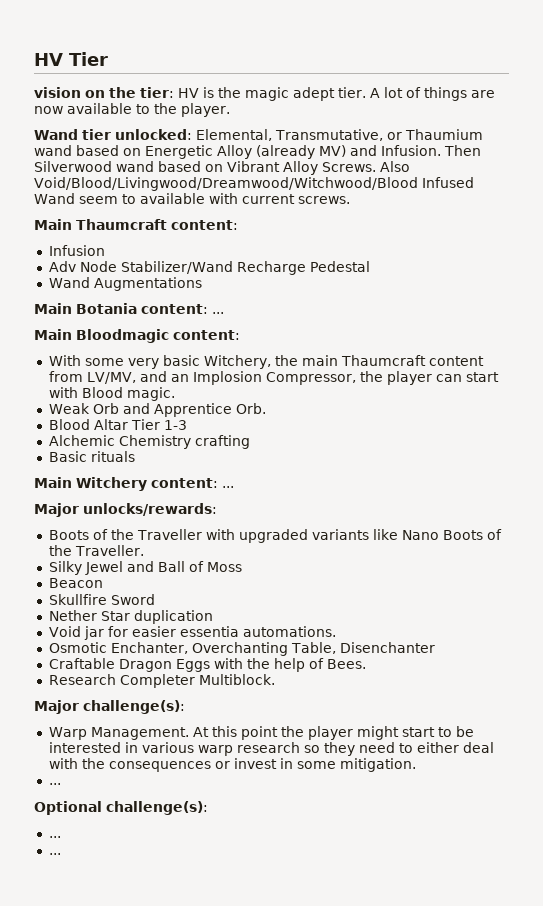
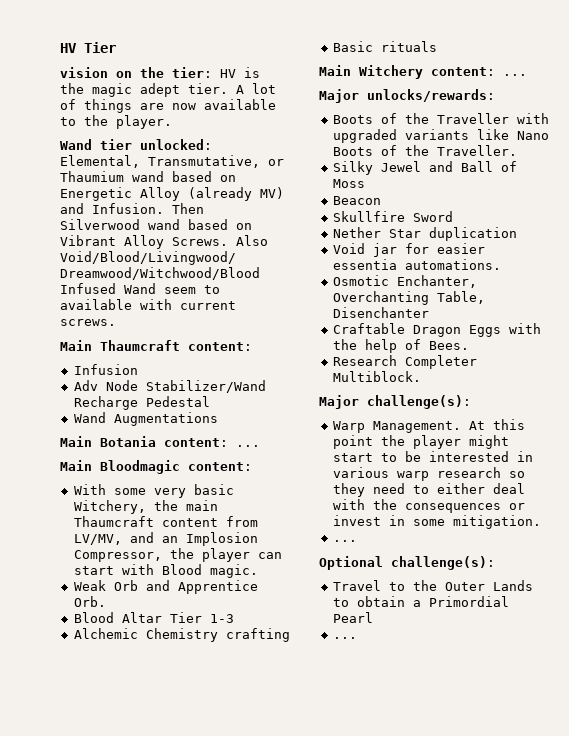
  Optional challenge(s):
- ...
+ Travel to the Outer Lands to obtain a Primordial Pearl

